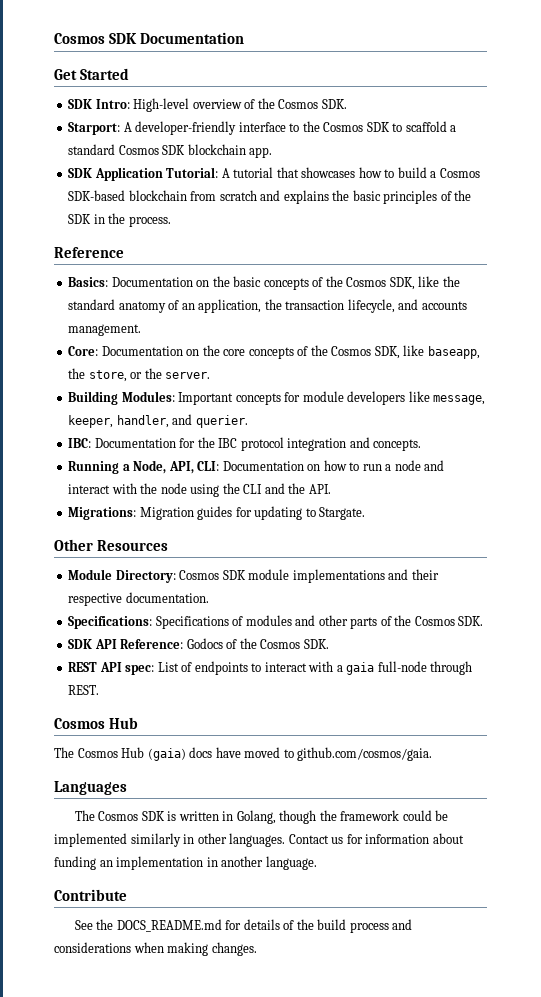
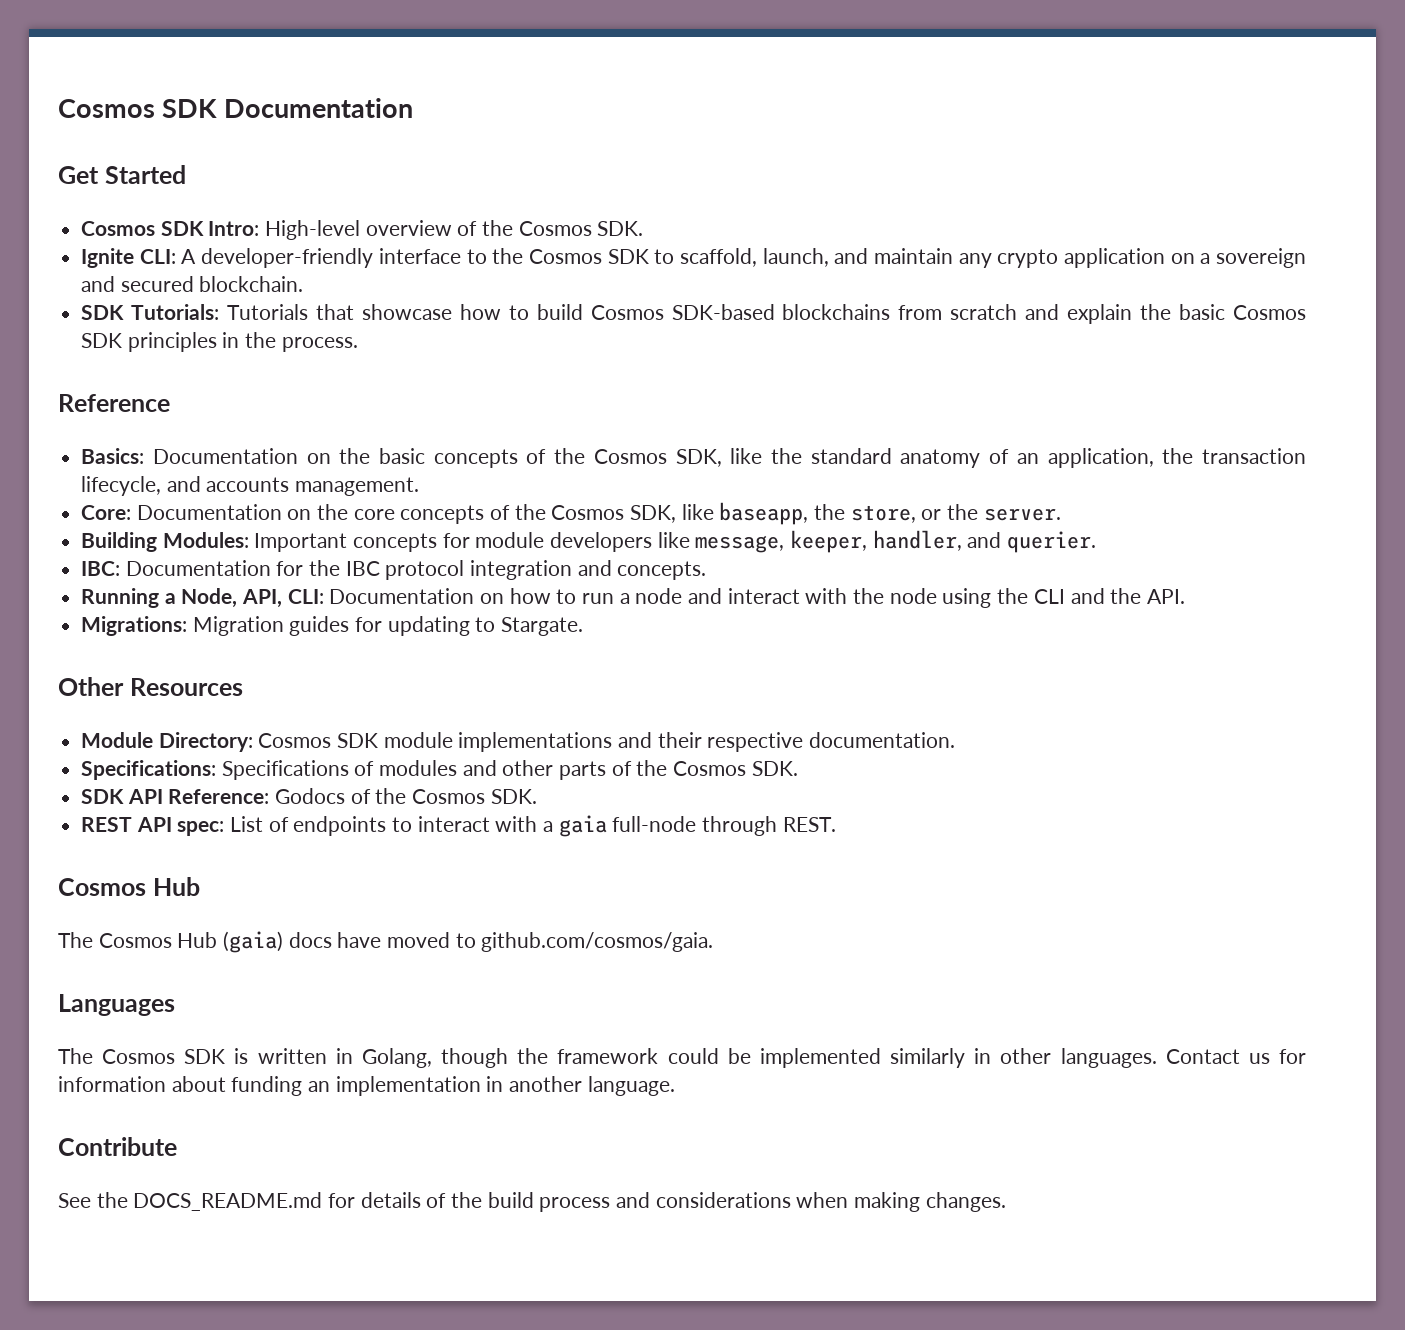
- SDK Intro: High-level overview of the Cosmos SDK.
+ Cosmos SDK Intro: High-level overview of the Cosmos SDK.
- Starport: A developer-friendly interface to the Cosmos SDK to scaffold a standard Cosmos SDK blockchain app.
- SDK Application Tutorial: A tutorial that showcases how to build a Cosmos SDK-based blockchain from scratch and explains the basic principles of the SDK in the process.
+ Ignite CLI: A developer-friendly interface to the Cosmos SDK to scaffold, launch, and maintain any crypto application on a sovereign and secured blockchain.
+ SDK Tutorials: Tutorials that showcase how to build Cosmos SDK-based blockchains from scratch and explain the basic Cosmos SDK principles in the process.

